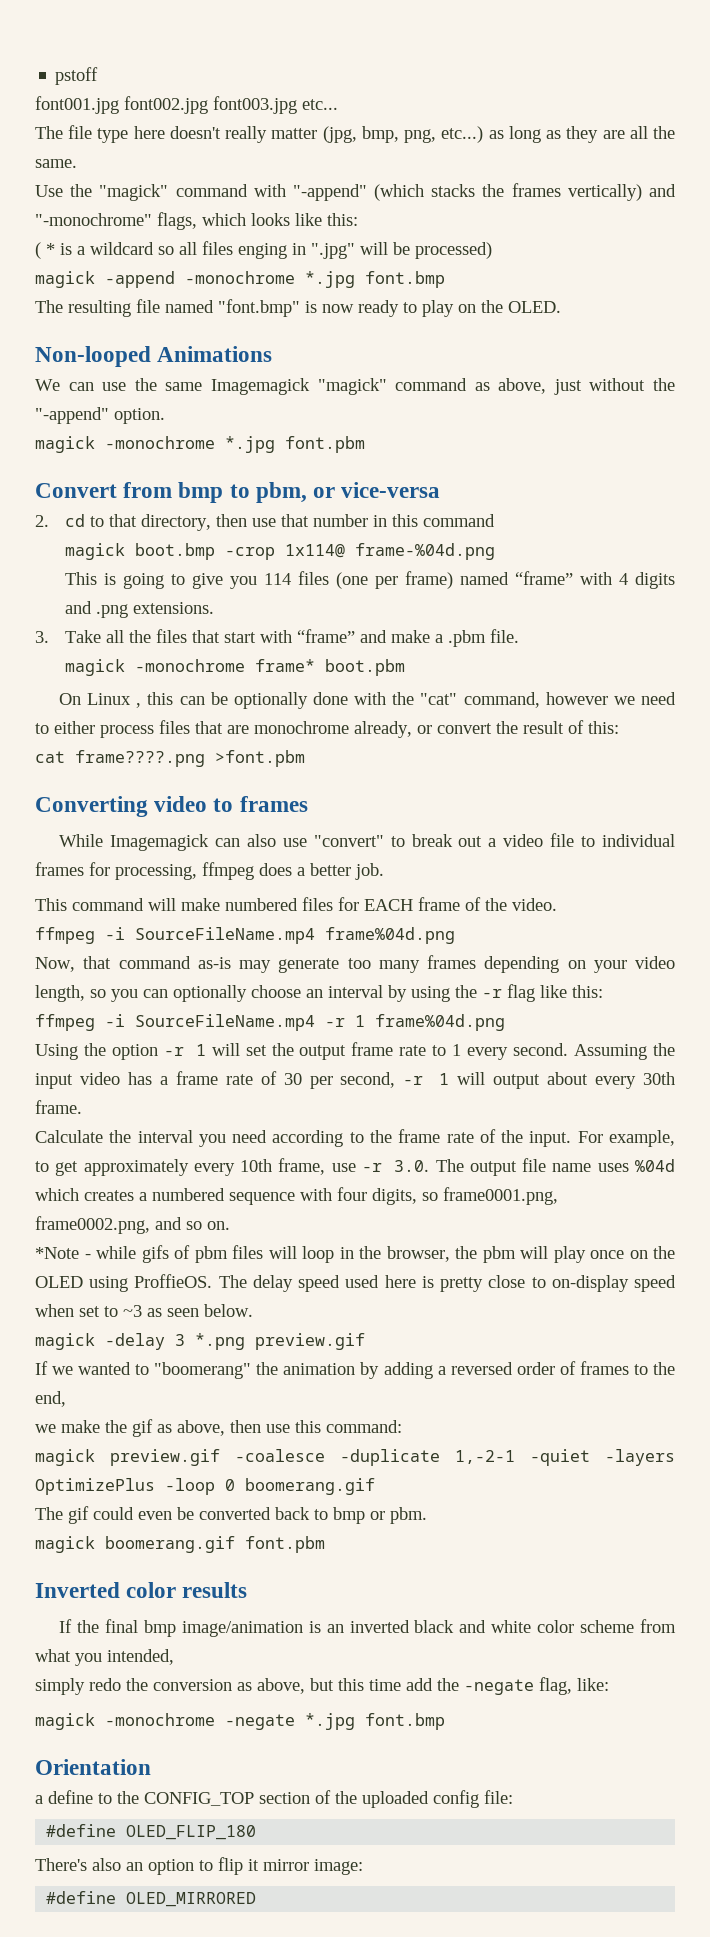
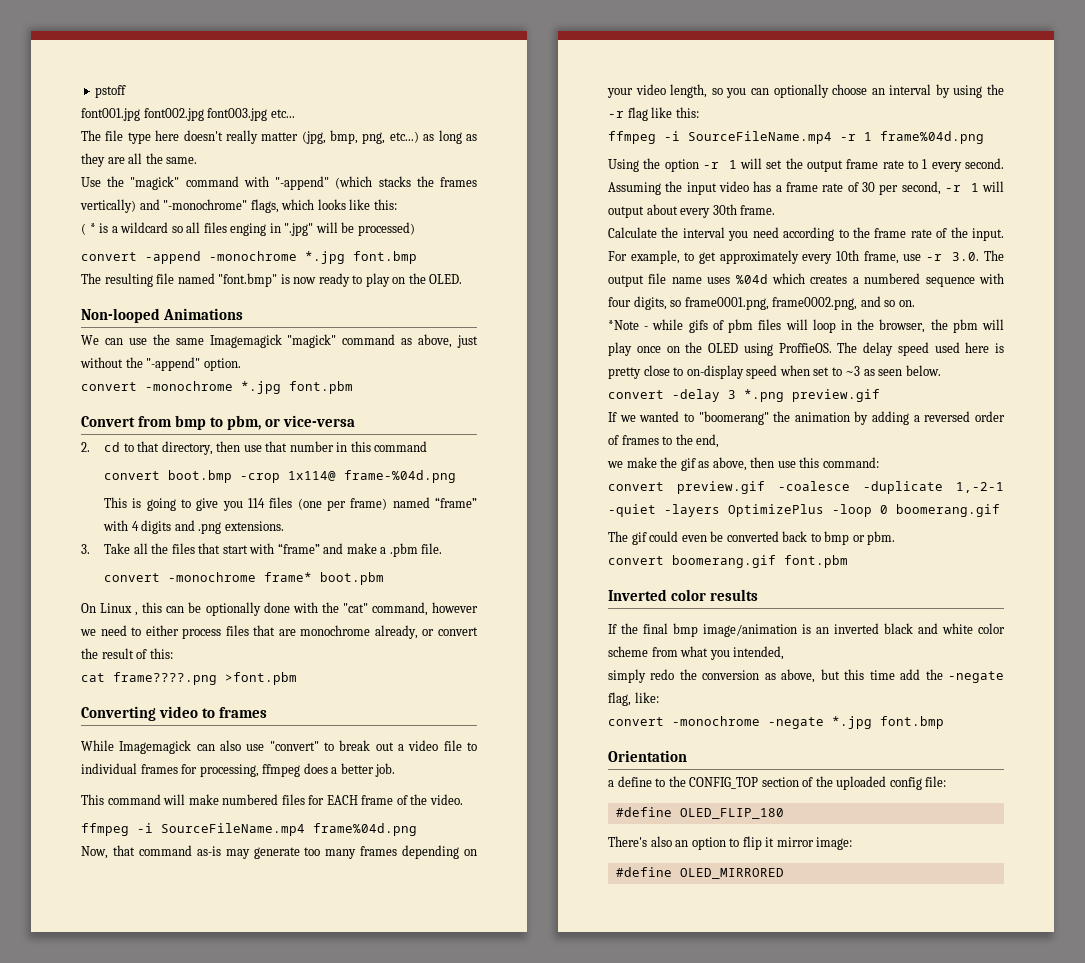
- magick -append -monochrome *.jpg font.bmp
+ convert -append -monochrome *.jpg font.bmp
- magick -monochrome *.jpg font.pbm
+ convert -monochrome *.jpg font.pbm
- magick boot.bmp -crop 1x114@ frame-%04d.png
+ convert boot.bmp -crop 1x114@ frame-%04d.png
- magick -monochrome frame* boot.pbm
+ convert -monochrome frame* boot.pbm
- magick -delay 3 *.png preview.gif
+ convert -delay 3 *.png preview.gif
- magick preview.gif -coalesce -duplicate 1,-2-1 -quiet -layers OptimizePlus -loop 0 boomerang.gif
+ convert preview.gif -coalesce -duplicate 1,-2-1 -quiet -layers OptimizePlus -loop 0 boomerang.gif
- magick boomerang.gif font.pbm
+ convert boomerang.gif font.pbm
- magick -monochrome -negate *.jpg font.bmp
+ convert -monochrome -negate *.jpg font.bmp

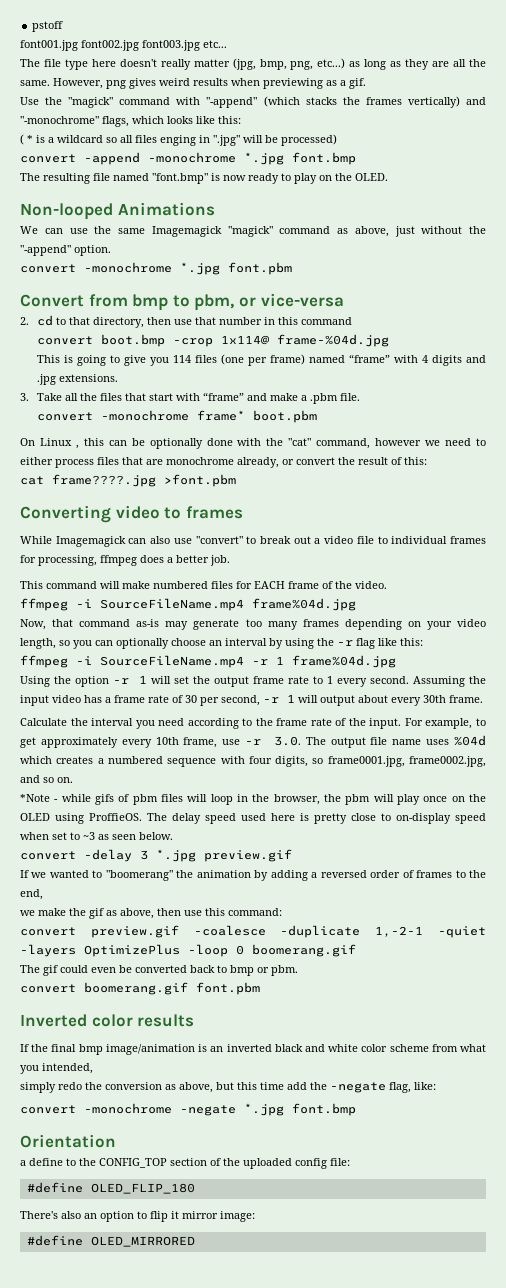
+ However, png gives weird results when previewing as a gif.
- convert boot.bmp -crop 1x114@ frame-%04d.png
+ convert boot.bmp -crop 1x114@ frame-%04d.jpg
- This is going to give you 114 files (one per frame) named “frame” with 4 digits and .png extensions.
+ This is going to give you 114 files (one per frame) named “frame” with 4 digits and .jpg extensions.
- cat frame????.png >font.pbm
+ cat frame????.jpg >font.pbm
- ffmpeg -i SourceFileName.mp4 frame%04d.png
+ ffmpeg -i SourceFileName.mp4 frame%04d.jpg
- ffmpeg -i SourceFileName.mp4 -r 1 frame%04d.png
+ ffmpeg -i SourceFileName.mp4 -r 1 frame%04d.jpg
- For example, to get approximately every 10th frame, use -r 3.0. The output file name uses %04d which creates a numbered sequence with four digits, so frame0001.png, frame0002.png, and so on.
+ For example, to get approximately every 10th frame, use -r 3.0. The output file name uses %04d which creates a numbered sequence with four digits, so frame0001.jpg, frame0002.jpg, and so on.
- convert -delay 3 *.png preview.gif
+ convert -delay 3 *.jpg preview.gif

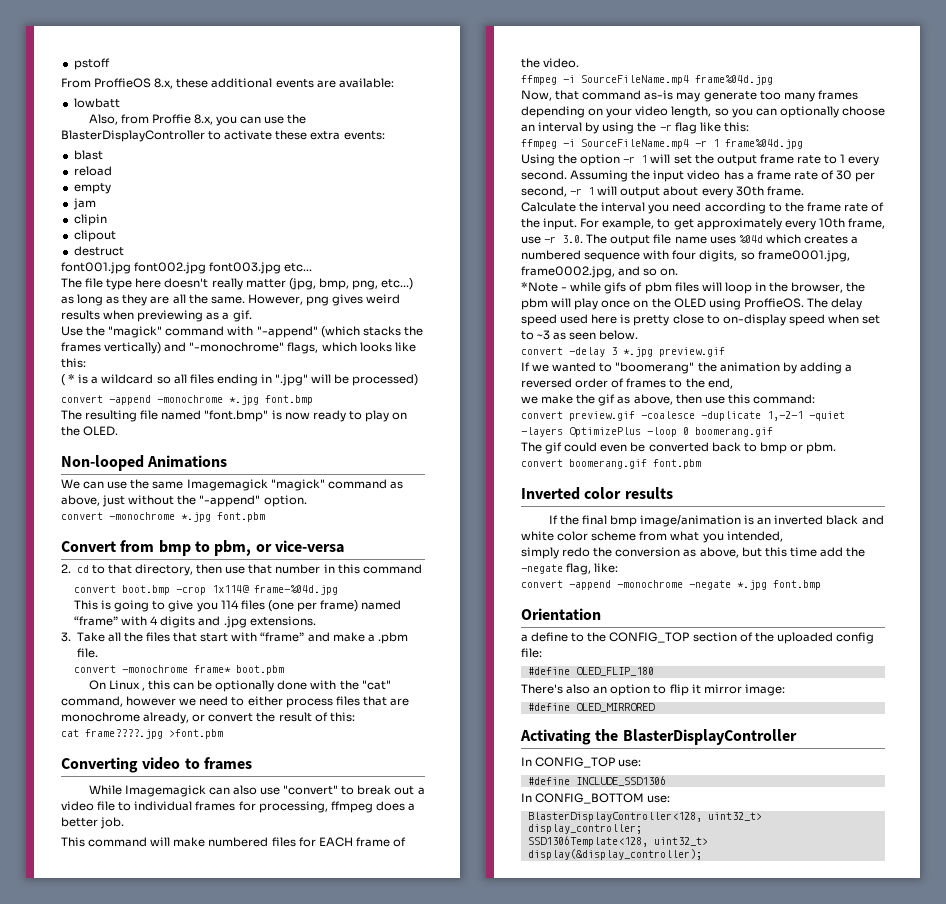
+ From ProffieOS 8.x, these additional events are available:
+ lowbatt
+ Also, from Proffie 8.x, you can use the BlasterDisplayController to activate these extra events:
+ blast
+ reload
+ empty
+ jam
+ clipin
+ clipout
+ destruct
- ( * is a wildcard so all files enging in ".jpg" will be processed)
+ ( * is a wildcard so all files ending in ".jpg" will be processed)
- convert -monochrome -negate *.jpg font.bmp
+ convert -append -monochrome -negate *.jpg font.bmp
+ Activating the BlasterDisplayController
+ In CONFIG_TOP use:
+ #define INCLUDE_SSD1306
+ In CONFIG_BOTTOM use:
+ BlasterDisplayController<128, uint32_t> display_controller;
+ SSD1306Template<128, uint32_t> display(&display_controller);

